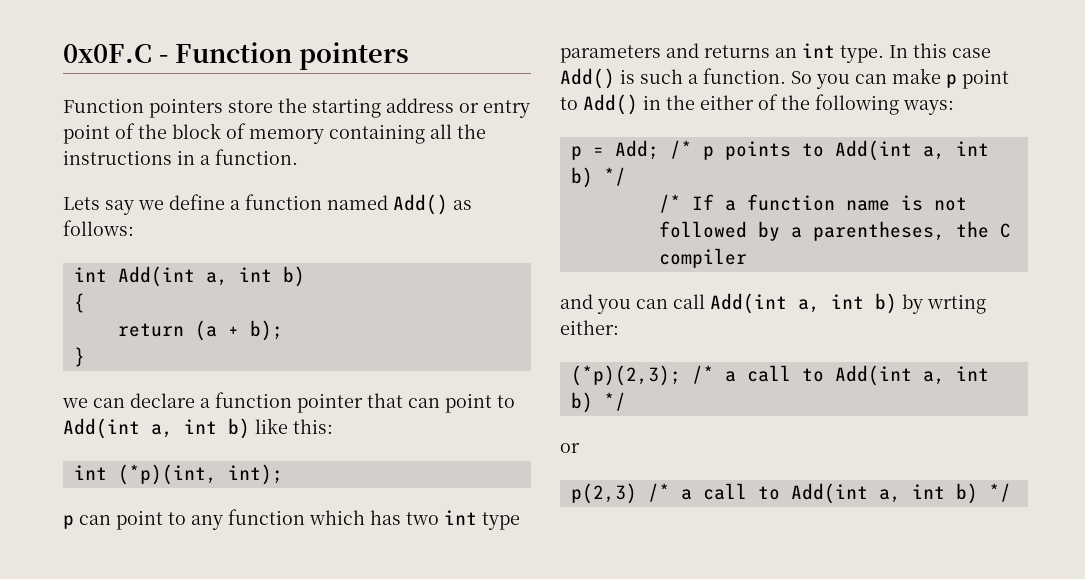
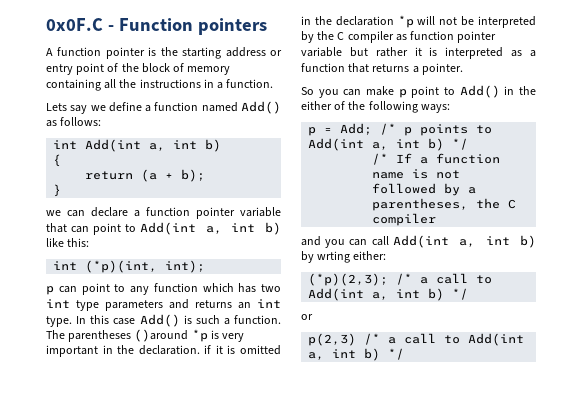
- Function pointers store the starting address or entry point of the block of memory containing all the instructions in a function.
+ A function pointer is the starting address or entry point of the block of memory containing all the instructions in a function.
- we can declare a function pointer that can point to Add(int a, int b) like this:
+ we can declare a function pointer variable that can point to Add(int a, int b) like this:
- In this case Add() is such a function. So you can make p point to Add() in the either of the following ways:
+ In this case Add() is such a function. The parentheses ()around *p is very important in the declaration. if it is omitted in the declaration *p will not be interpreted by the C compiler as function pointer variable but rather it is interpreted as a function that returns a pointer.
+ So you can make p point to Add() in the either of the following ways:

